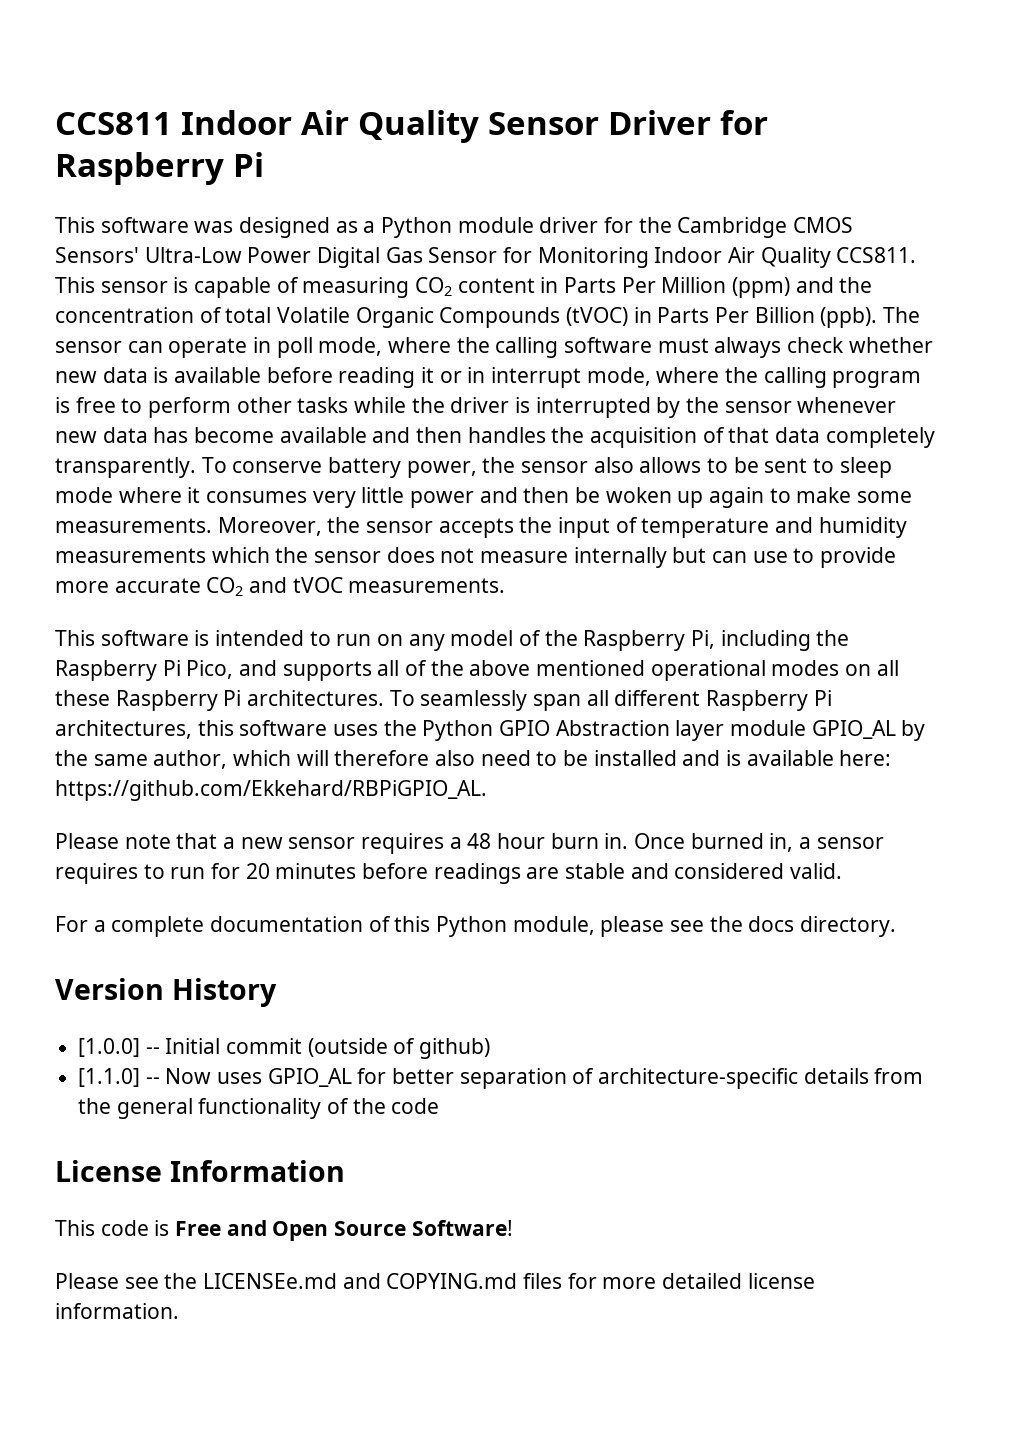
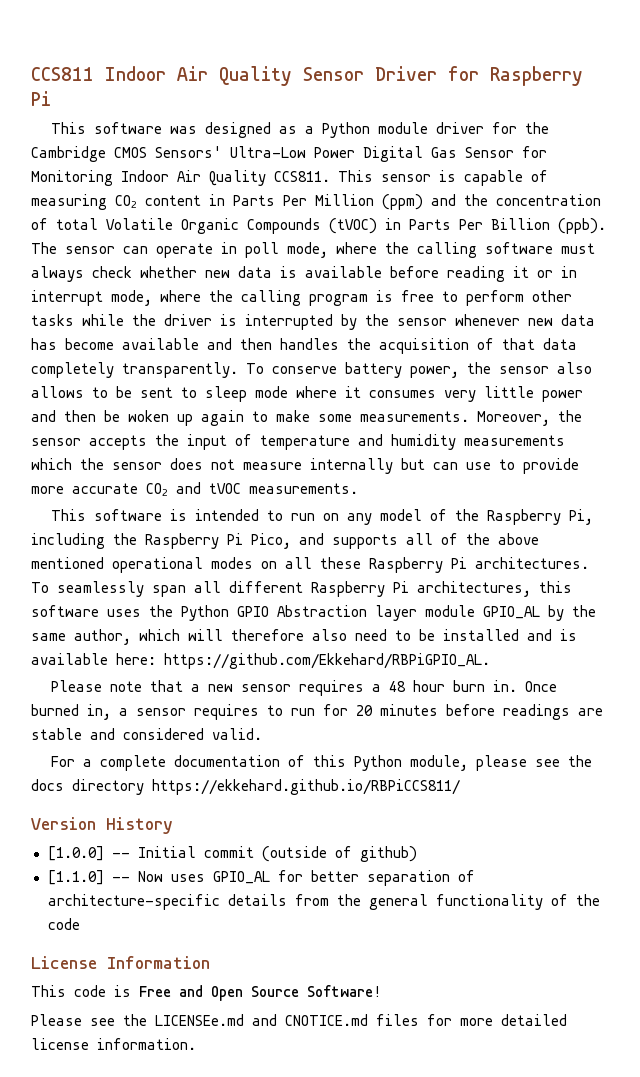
- For a complete documentation of this Python module, please see the docs directory.
+ For a complete documentation of this Python module, please see the docs directory https://ekkehard.github.io/RBPiCCS811/
- Please see the LICENSEe.md and COPYING.md files for more detailed license information.
+ Please see the LICENSEe.md and CNOTICE.md files for more detailed license information.

